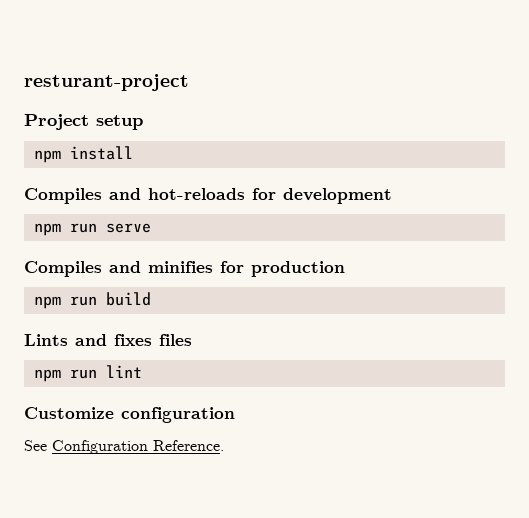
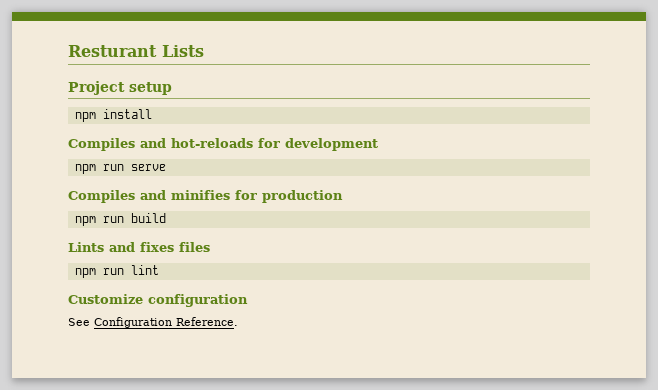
- resturant-project
+ Resturant Lists

